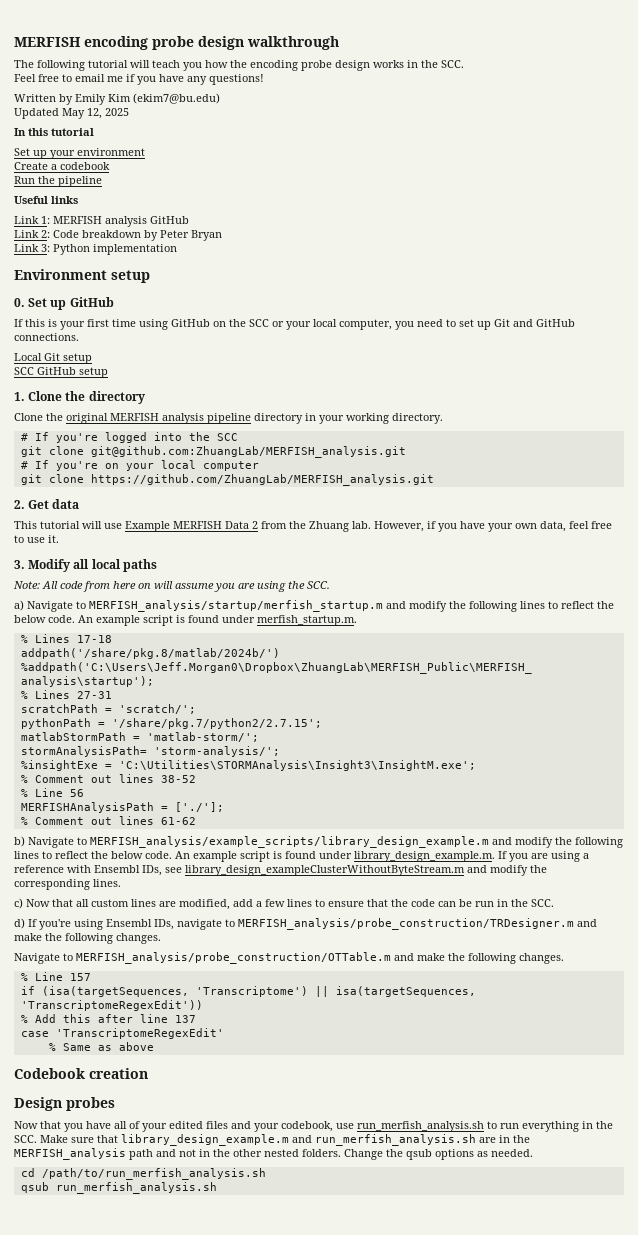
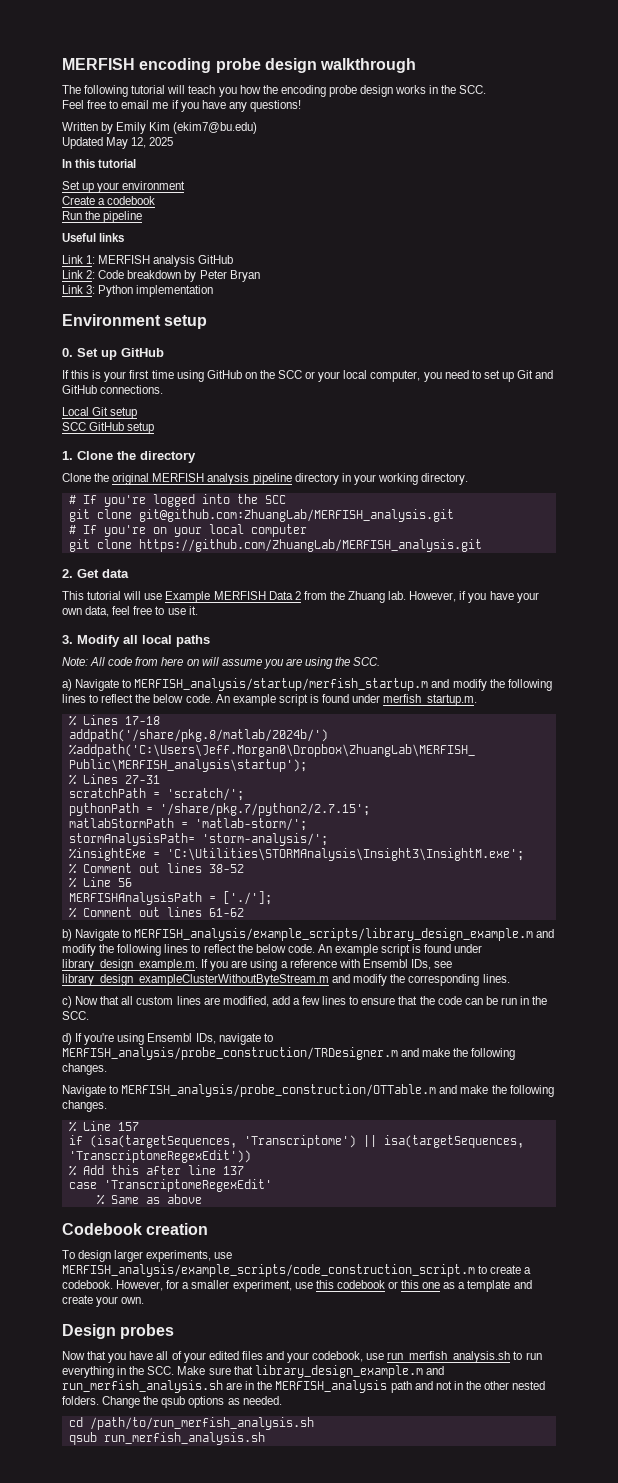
+ To design larger experiments, use MERFISH_analysis/example_scripts/code_construction_script.m to create a codebook. However, for a smaller experiment, use this codebook or this one as a template and create your own.

